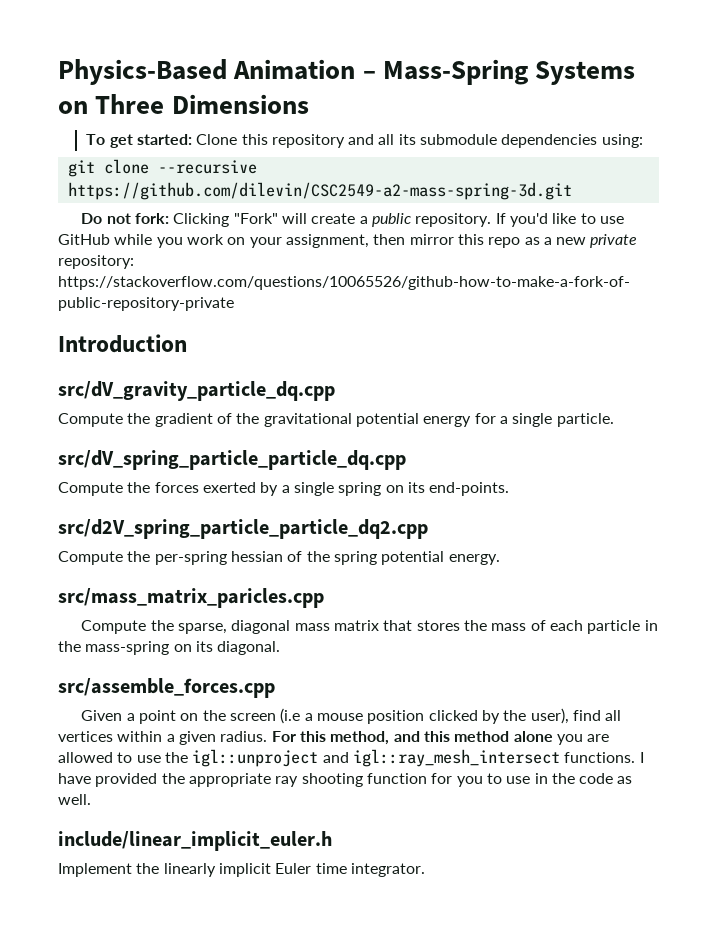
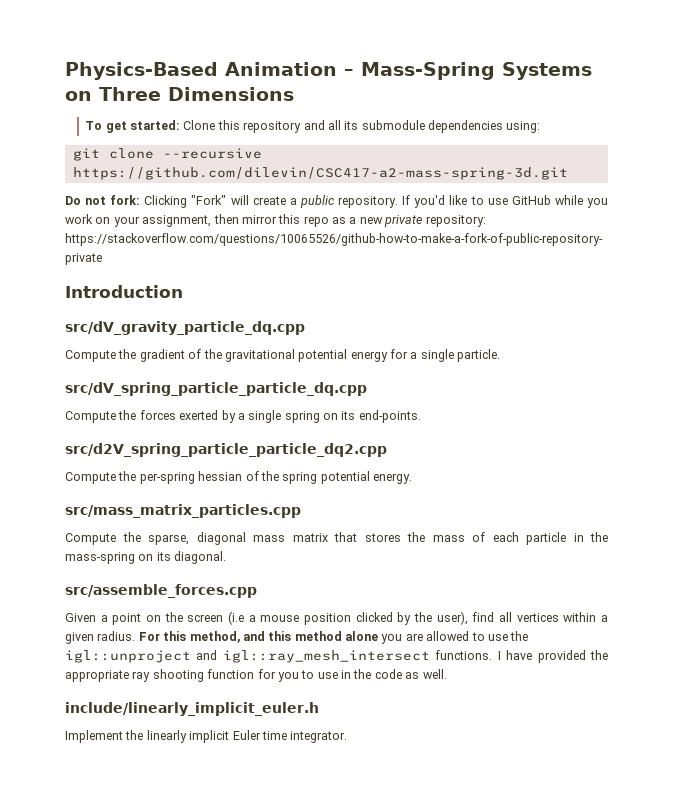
- git clone --recursive https://github.com/dilevin/CSC2549-a2-mass-spring-3d.git
+ git clone --recursive https://github.com/dilevin/CSC417-a2-mass-spring-3d.git
- src/mass_matrix_paricles.cpp
+ src/mass_matrix_particles.cpp
- include/linear_implicit_euler.h
+ include/linearly_implicit_euler.h

